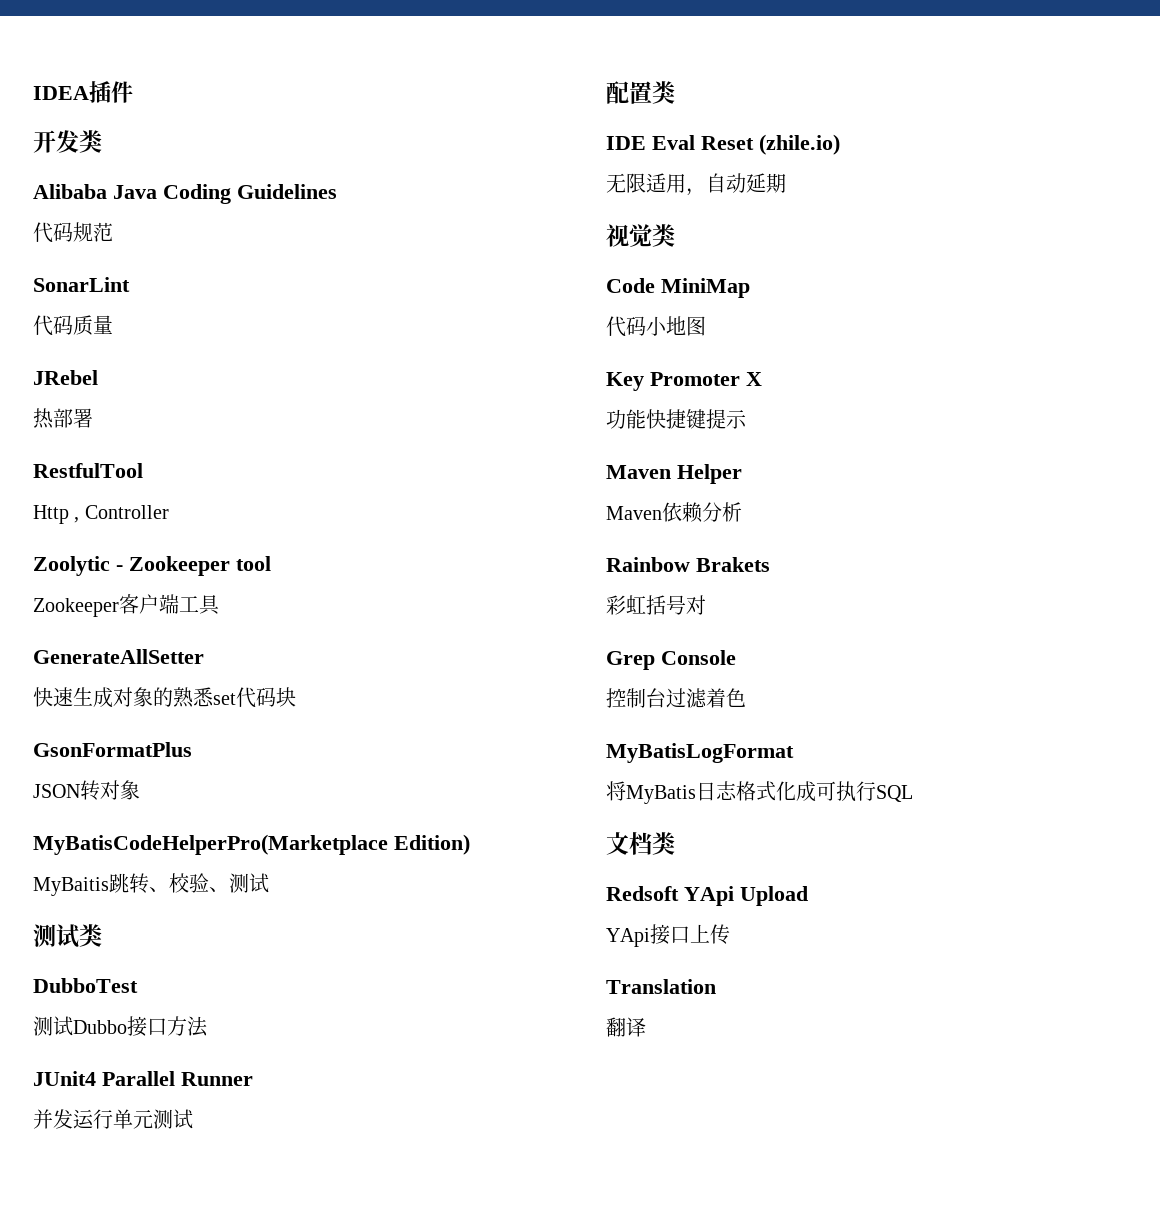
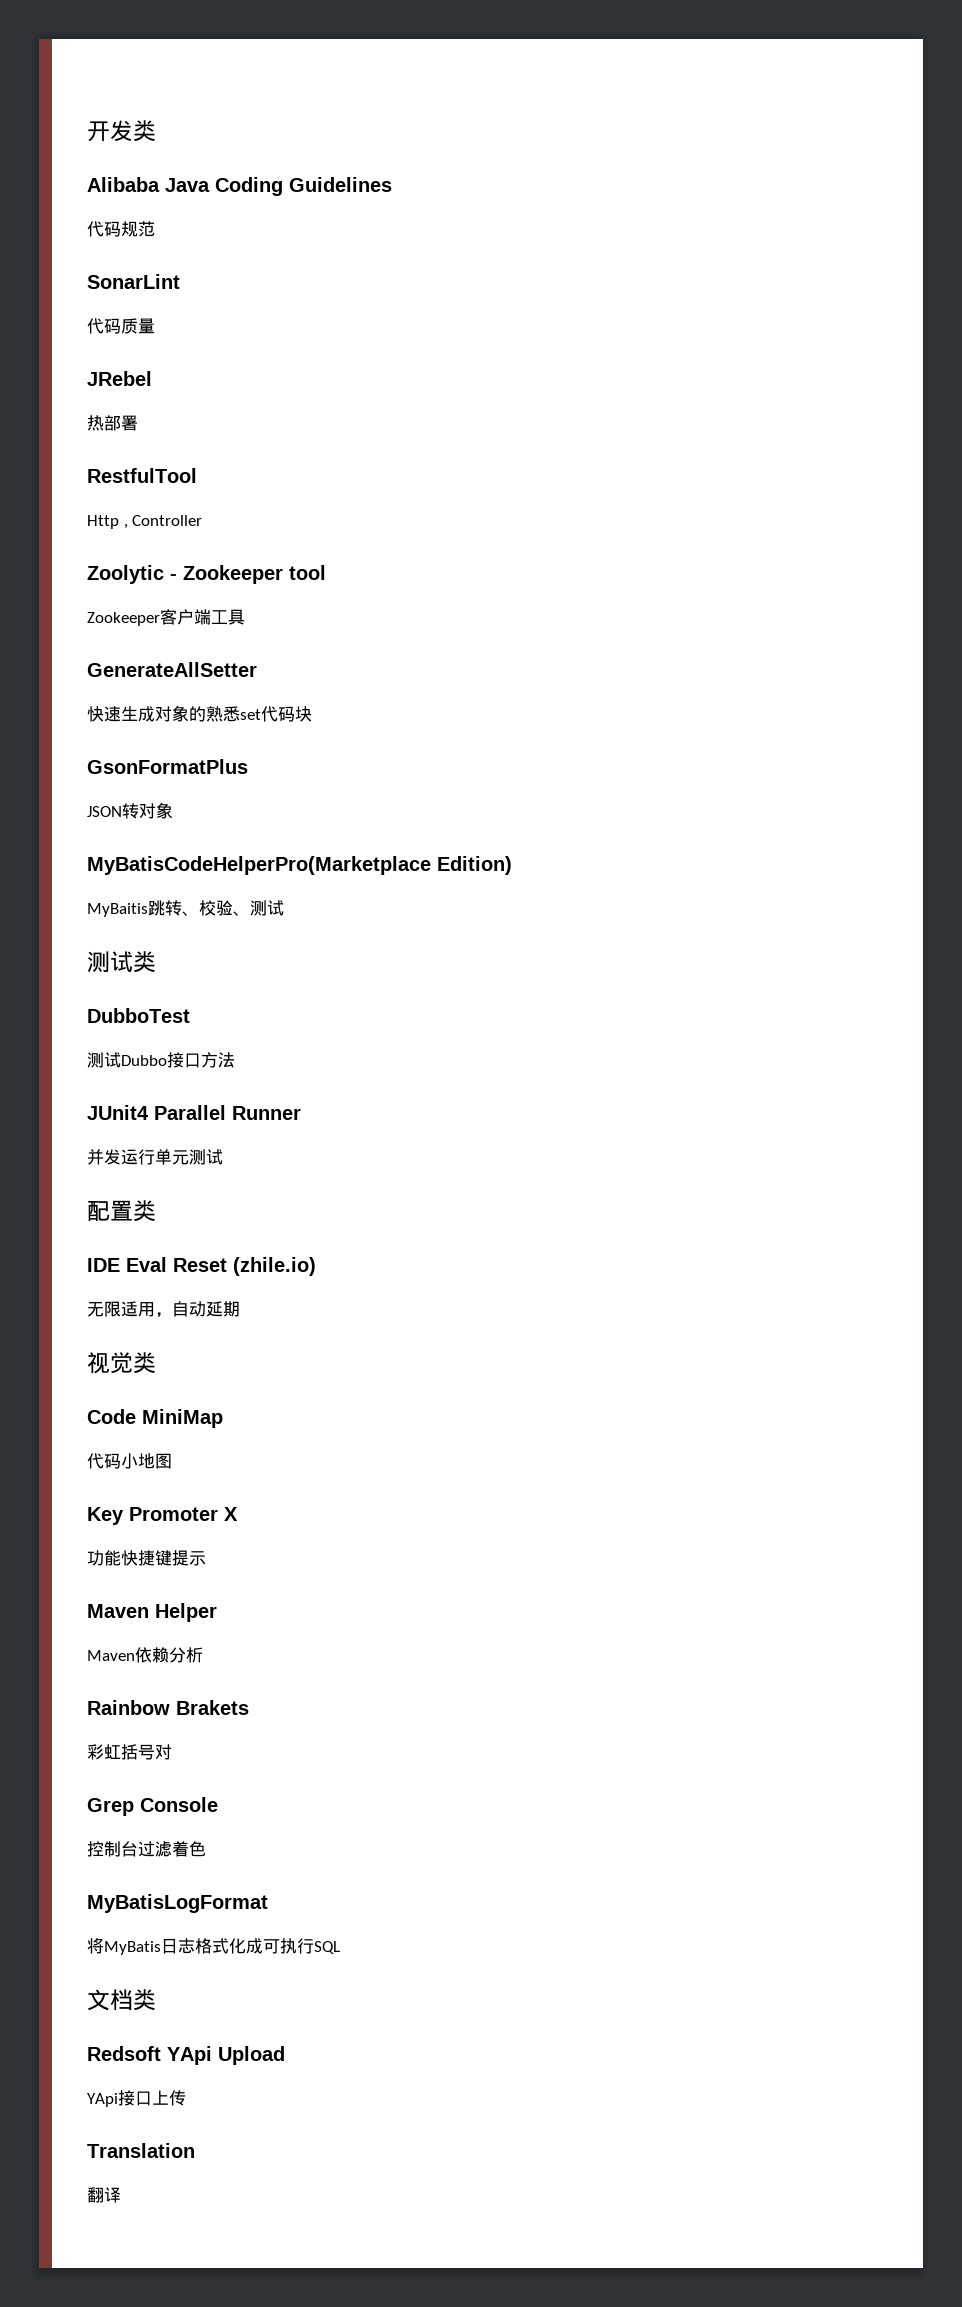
- IDEA插件

